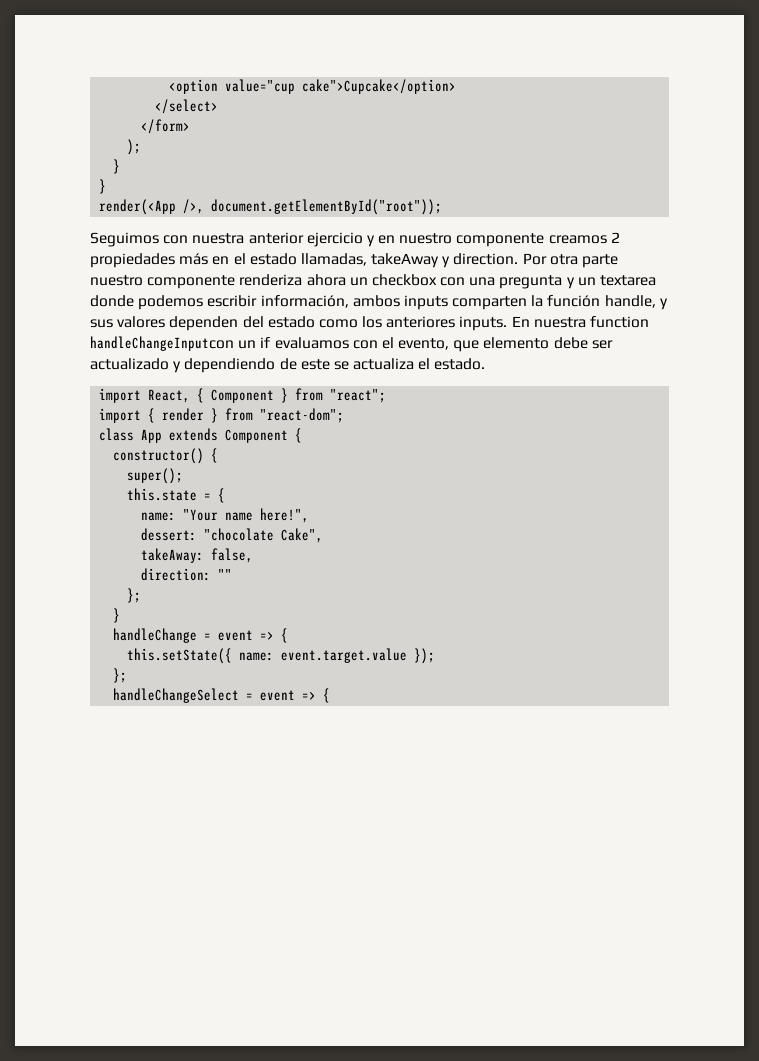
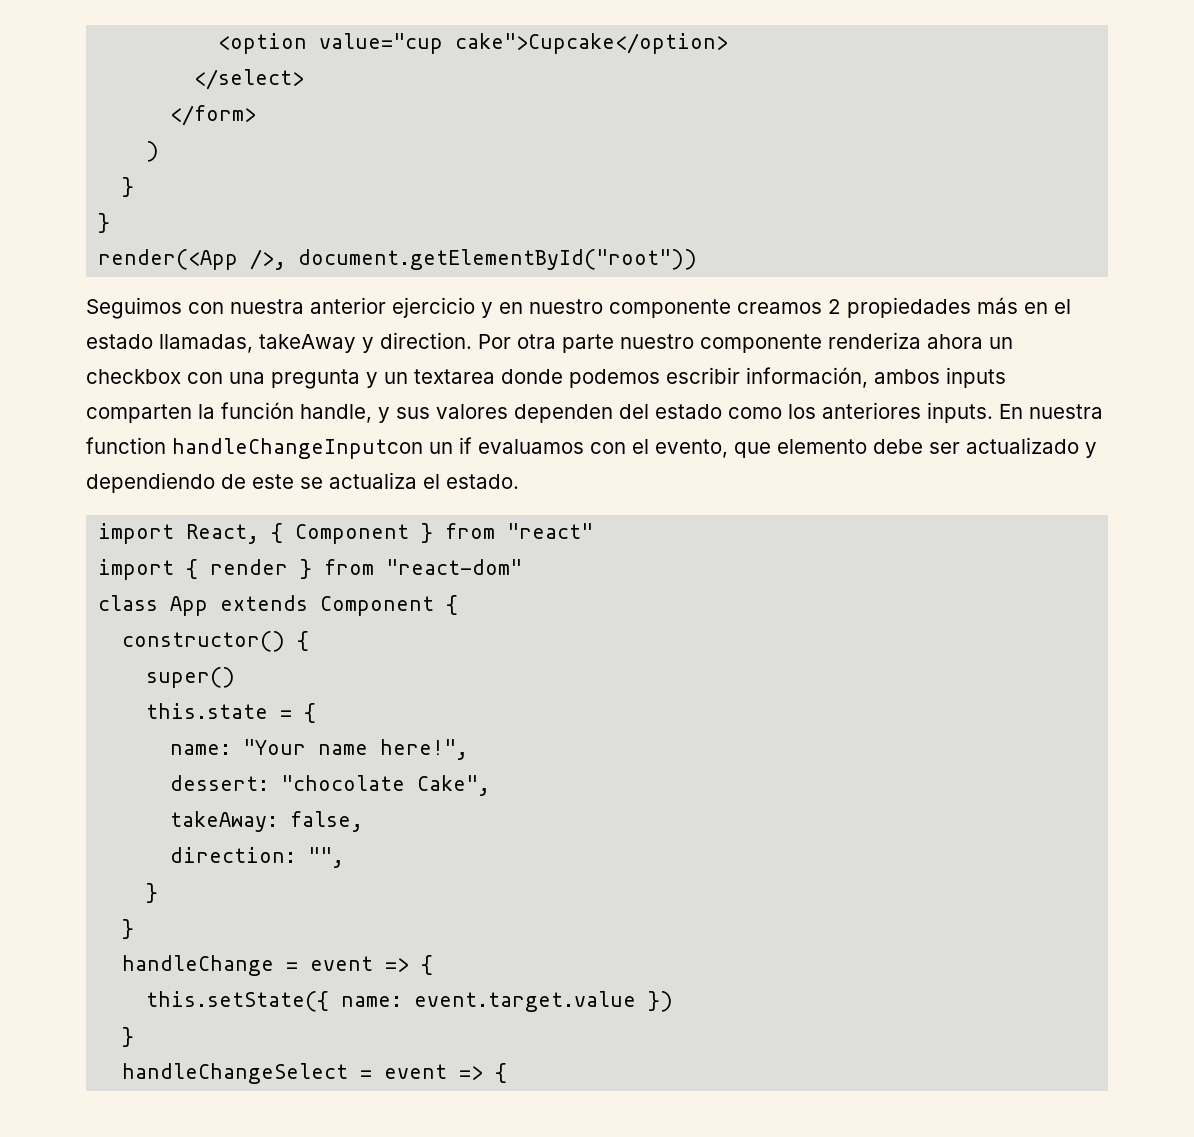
- );
+ )
- render(<App />, document.getElementById("root"));
+ render(<App />, document.getElementById("root"))
- import React, { Component } from "react";
+ import React, { Component } from "react"
- import { render } from "react-dom";
+ import { render } from "react-dom"
- super();
+ super()
- direction: ""
- };
+ direction: "",
+ }
- this.setState({ name: event.target.value });
- };
+ this.setState({ name: event.target.value })
+ }

